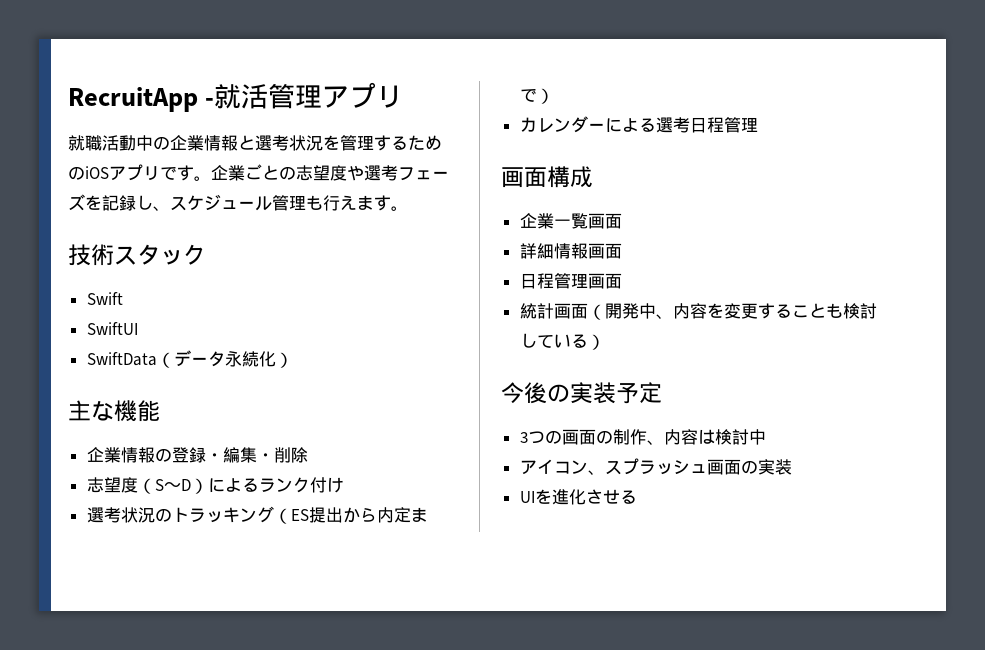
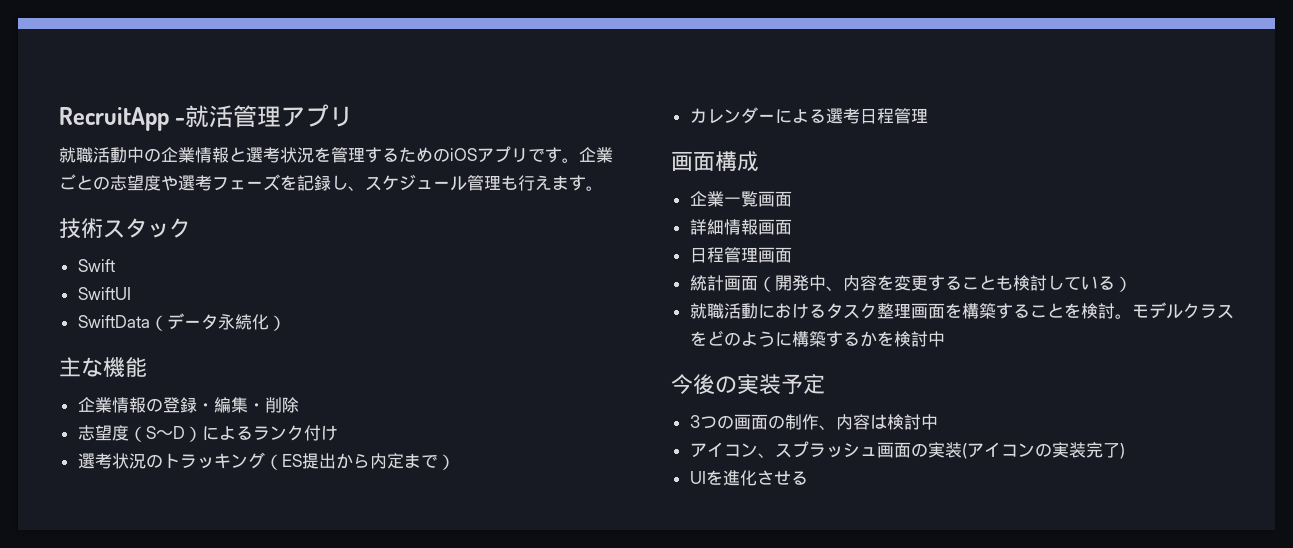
+ 就職活動におけるタスク整理画面を構築することを検討。モデルクラスをどのように構築するかを検討中
- アイコン、スプラッシュ画面の実装
+ アイコン、スプラッシュ画面の実装(アイコンの実装完了)

